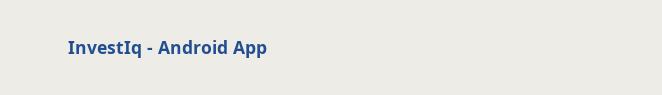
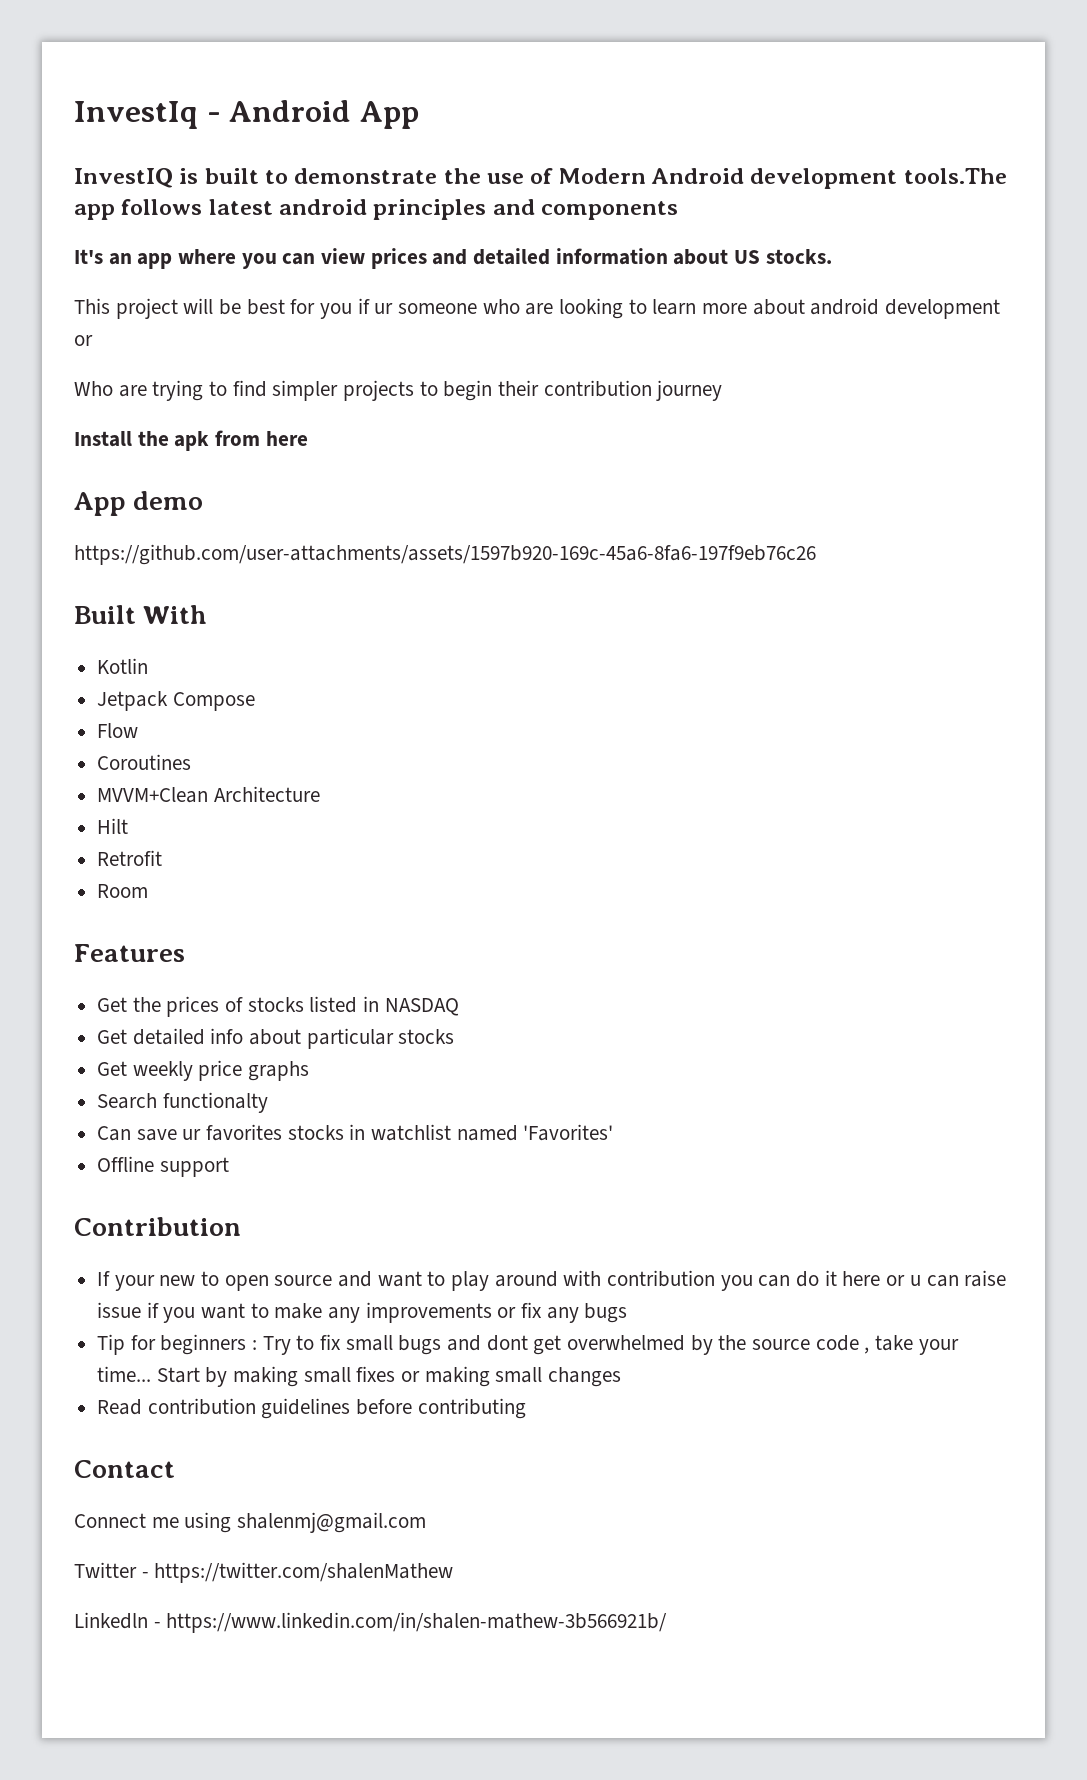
+ InvestIQ is built to demonstrate the use of Modern Android development tools.The app follows latest android principles and components
+ It's an app where you can view prices and detailed information about US stocks.
+ This project will be best for you if ur someone who are looking to learn more about android development or
+ Who are trying to find simpler projects to begin their contribution journey
+ Install the apk from here
+ App demo
+ https://github.com/user-attachments/assets/1597b920-169c-45a6-8fa6-197f9eb76c26
+ Built With
+ Kotlin
+ Jetpack Compose
+ Flow
+ Coroutines
+ MVVM+Clean Architecture
+ Hilt
+ Retrofit
+ Room
+ Features
+ Get the prices of stocks listed in NASDAQ
+ Get detailed info about particular stocks
+ Get weekly price graphs
+ Search functionalty
+ Can save ur favorites stocks in watchlist named 'Favorites'
+ Offline support
+ Contribution
+ If your new to open source and want to play around with contribution you can do it here or u can raise issue if you want to make any improvements or fix any bugs
+ Tip for beginners : Try to fix small bugs and dont get overwhelmed by the source code , take your time... Start by making small fixes or making small changes
+ Read contribution guidelines before contributing
+ Contact
+ Connect me using shalenmj@gmail.com
+ Twitter - https://twitter.com/shalenMathew
+ Linkedln - https://www.linkedin.com/in/shalen-mathew-3b566921b/

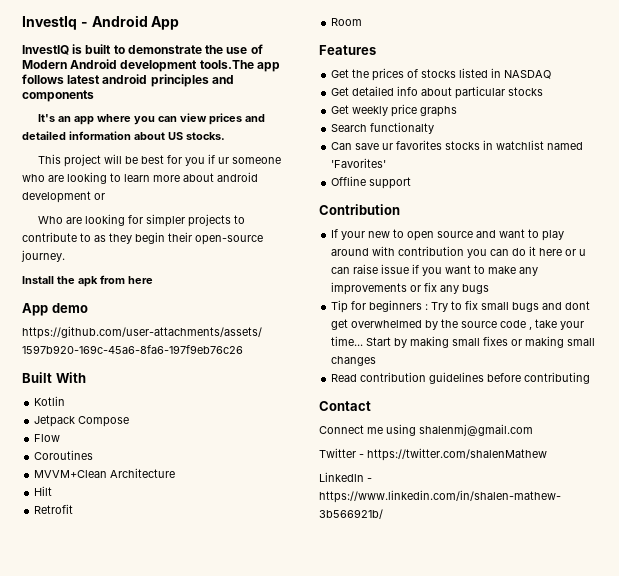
- Who are trying to find simpler projects to begin their contribution journey
+ Who are looking for simpler projects to contribute to as they begin their open-source journey.

